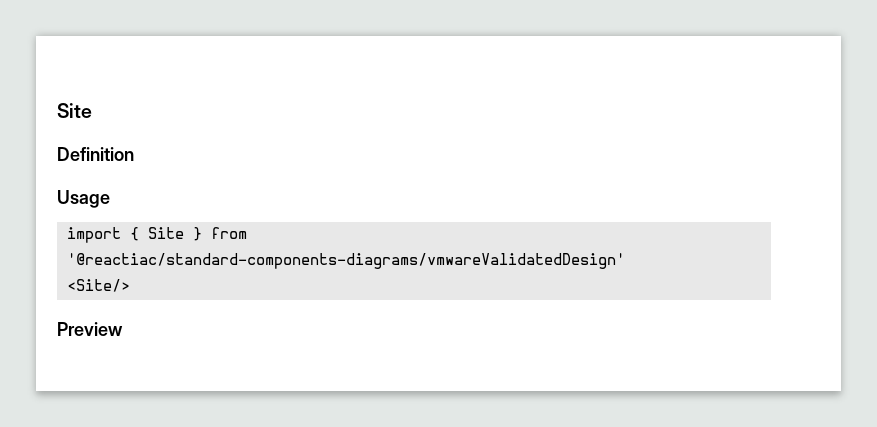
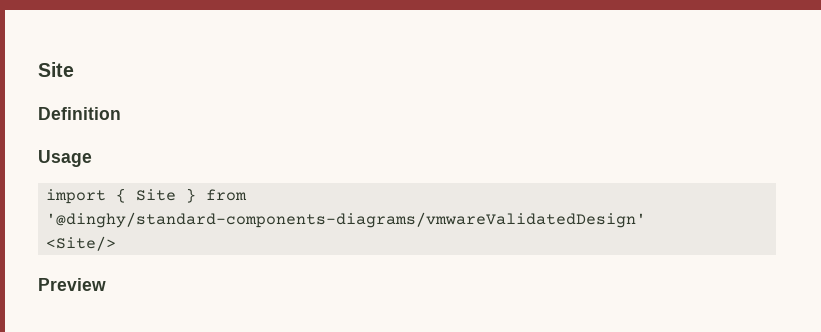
- import { Site } from '@reactiac/standard-components-diagrams/vmwareValidatedDesign'
+ import { Site } from '@dinghy/standard-components-diagrams/vmwareValidatedDesign'

